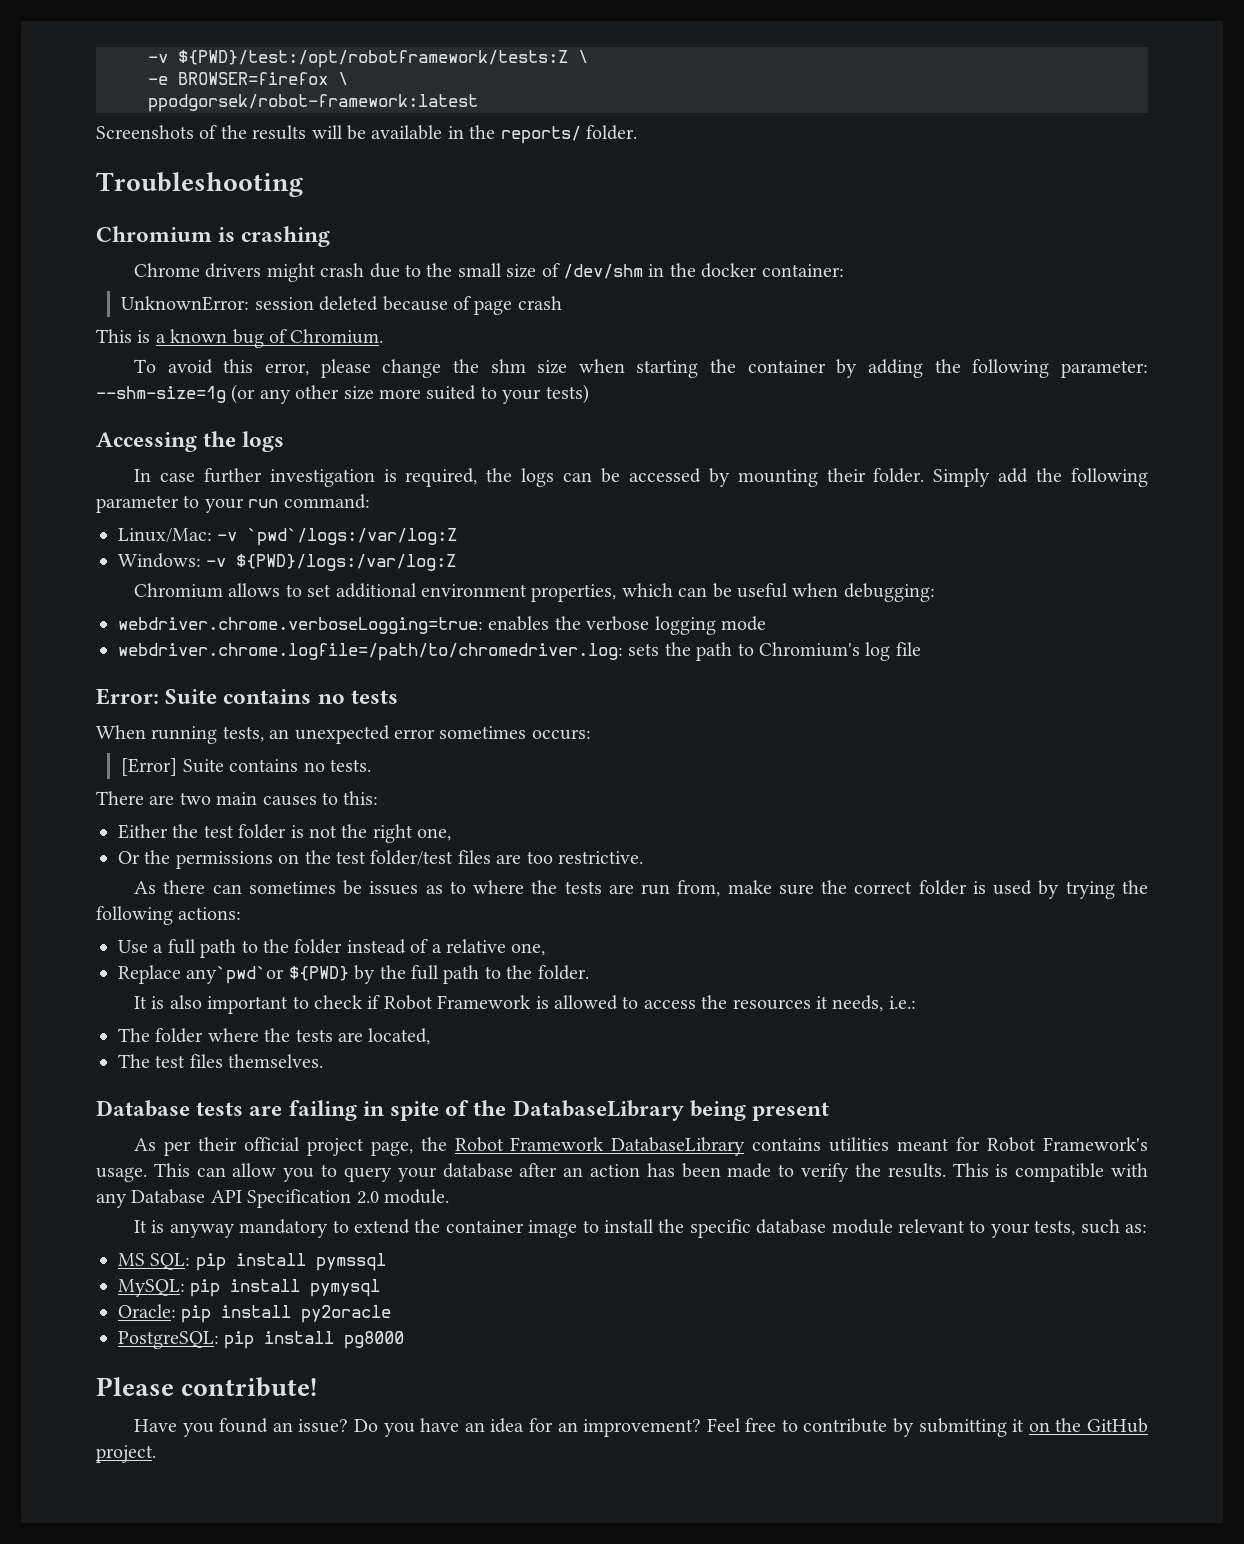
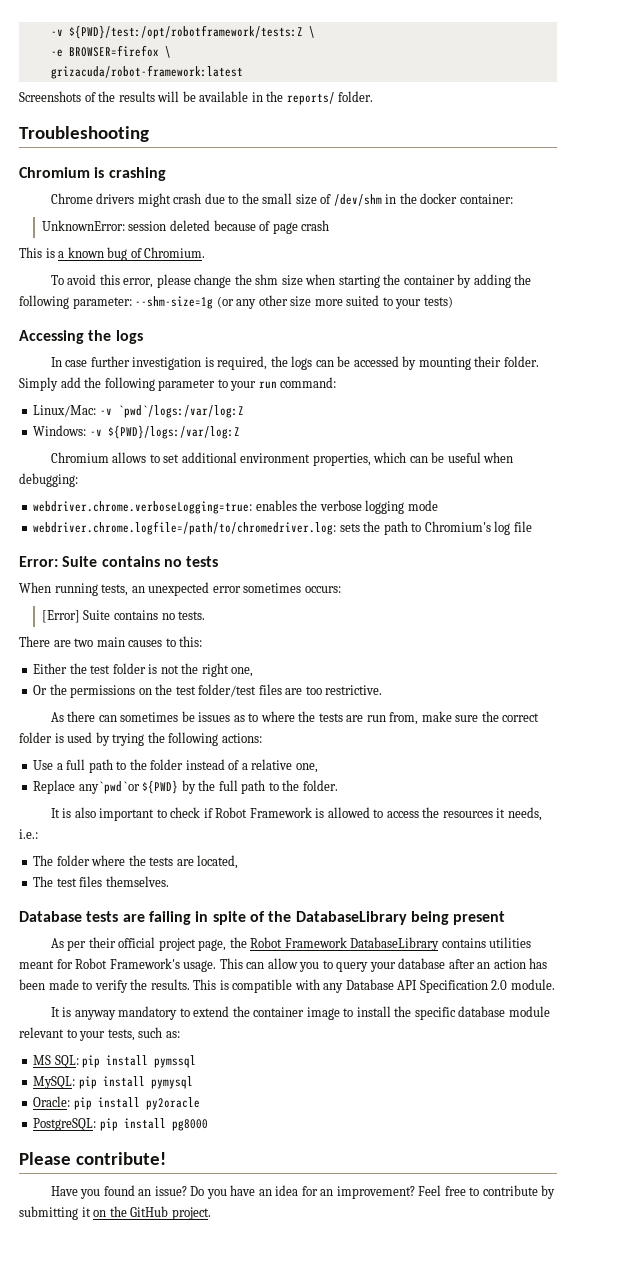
- ppodgorsek/robot-framework:latest
+ grizacuda/robot-framework:latest

